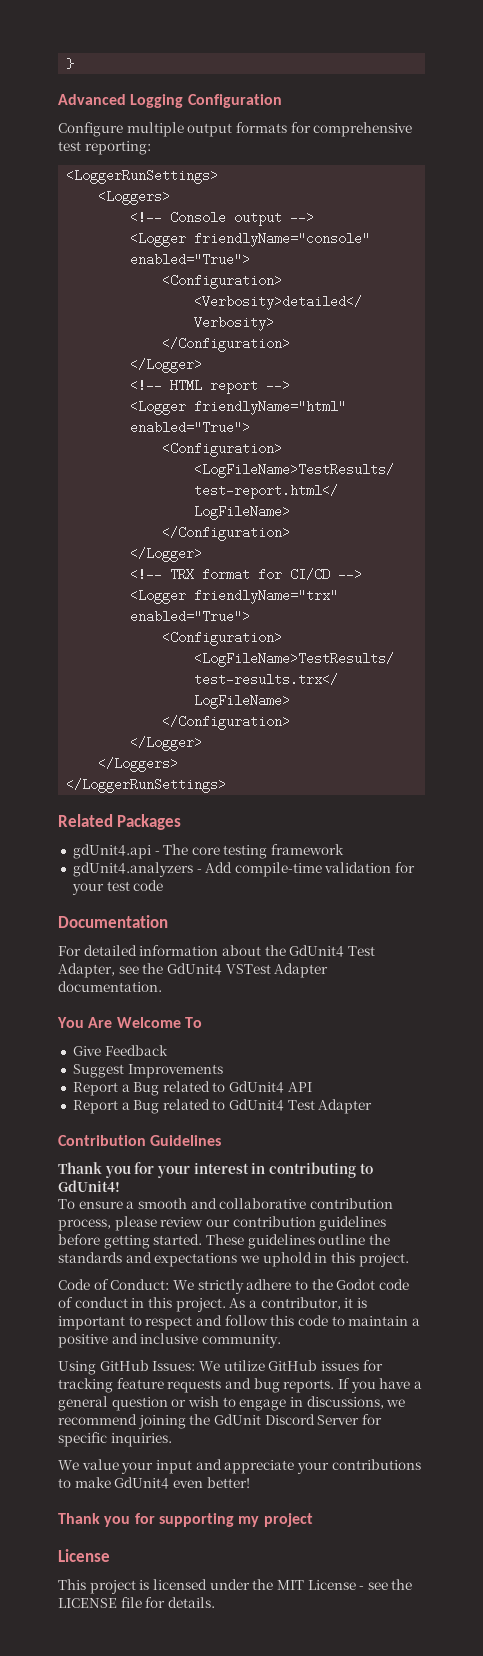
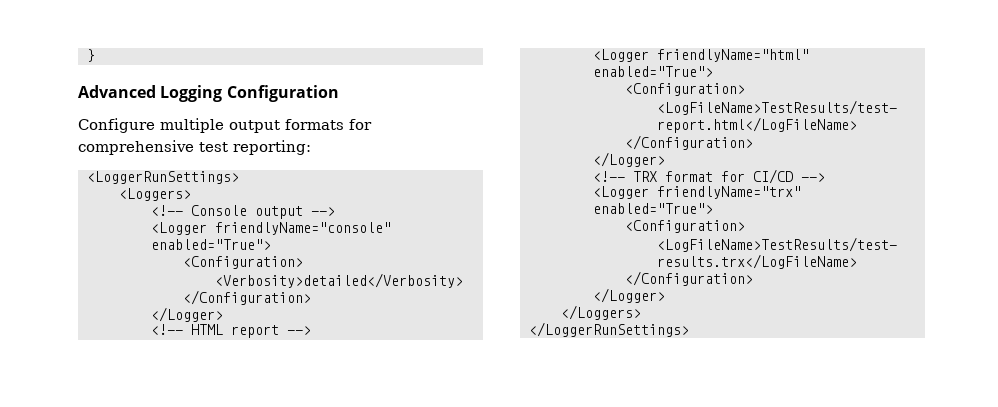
- Related Packages
- gdUnit4.api - The core testing framework
- gdUnit4.analyzers - Add compile-time validation for your test code
- Documentation
- For detailed information about the GdUnit4 Test Adapter, see the GdUnit4 VSTest Adapter documentation.
- You Are Welcome To
- Give Feedback
- Suggest Improvements
- Report a Bug related to GdUnit4 API
- Report a Bug related to GdUnit4 Test Adapter
- Contribution Guidelines
- Thank you for your interest in contributing to GdUnit4!
- To ensure a smooth and collaborative contribution process, please review our contribution guidelines before getting started. These guidelines outline the standards and expectations we uphold in this project.
- Code of Conduct: We strictly adhere to the Godot code of conduct in this project. As a contributor, it is important to respect and follow this code to maintain a positive and inclusive community.
- Using GitHub Issues: We utilize GitHub issues for tracking feature requests and bug reports. If you have a general question or wish to engage in discussions, we recommend joining the GdUnit Discord Server for specific inquiries.
- We value your input and appreciate your contributions to make GdUnit4 even better!
- Thank you for supporting my project
- License
- This project is licensed under the MIT License - see the LICENSE file for details.

